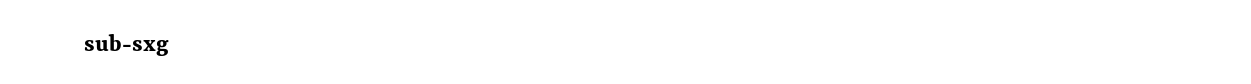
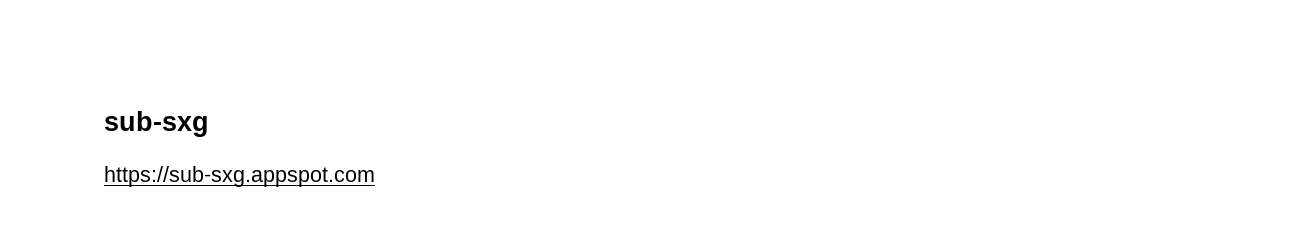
+ https://sub-sxg.appspot.com

